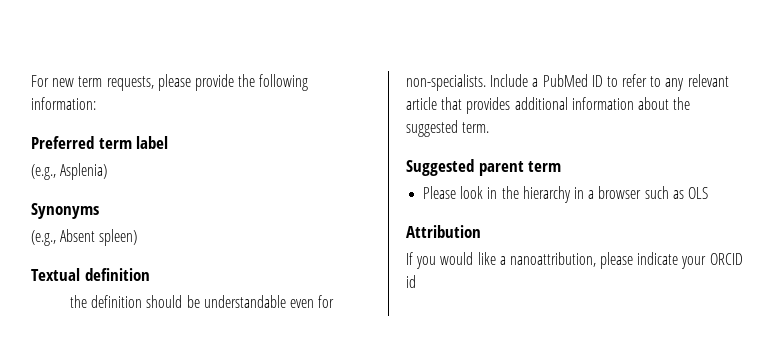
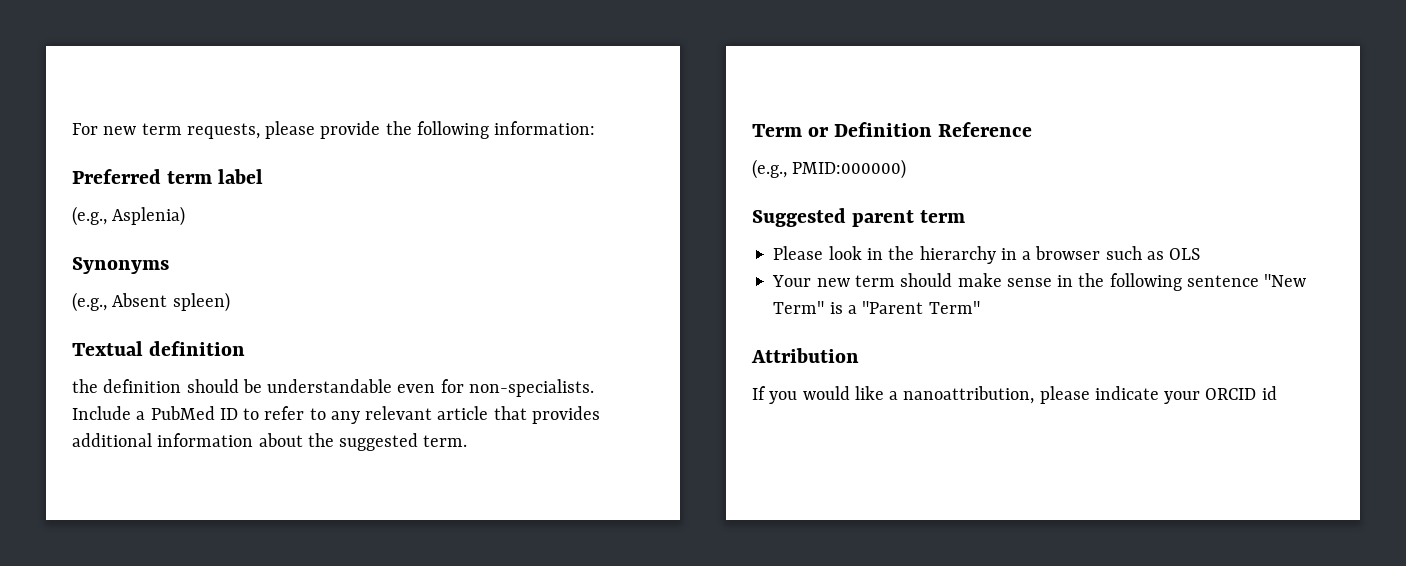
+ Term or Definition Reference
+ (e.g., PMID:000000)
+ Your new term should make sense in the following sentence "New Term" is a "Parent Term"

